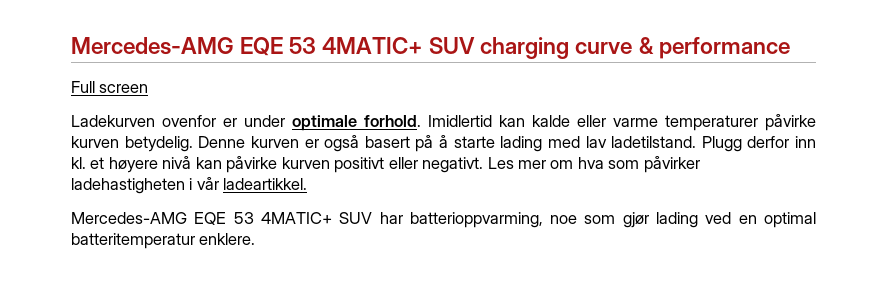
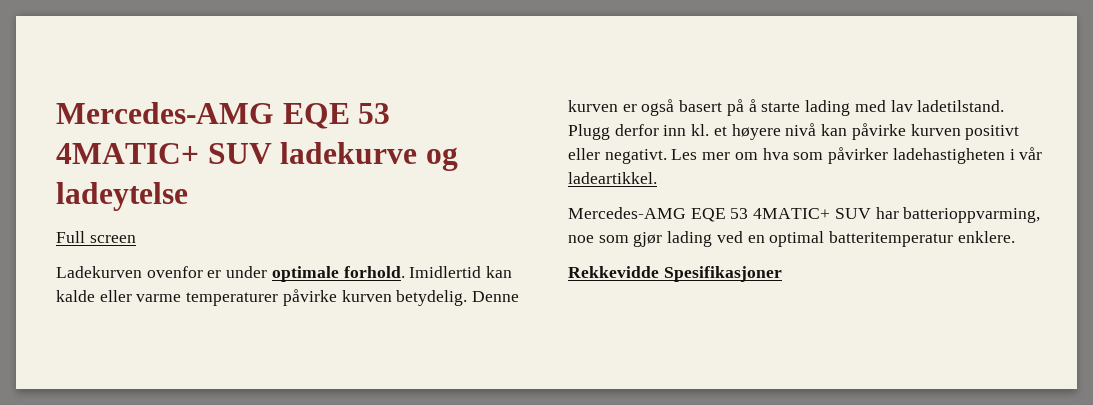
- Mercedes-AMG EQE 53 4MATIC+ SUV charging curve & performance
+ Mercedes-AMG EQE 53 4MATIC+ SUV ladekurve og ladeytelse
+ Rekkevidde Spesifikasjoner

